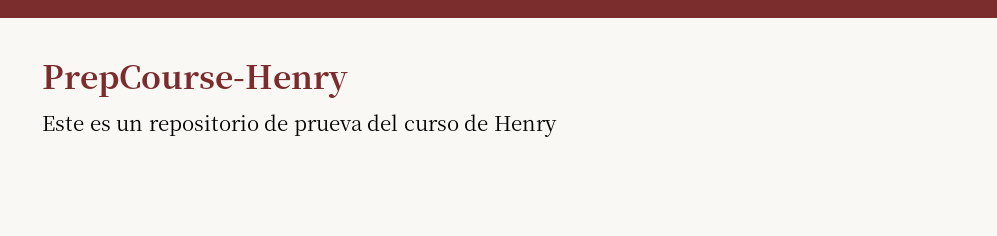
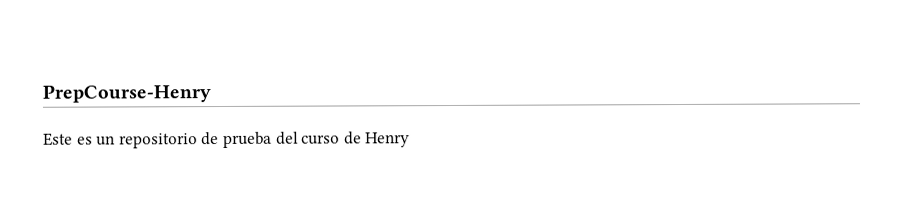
- Este es un repositorio de prueva del curso de Henry
+ Este es un repositorio de prueba del curso de Henry

